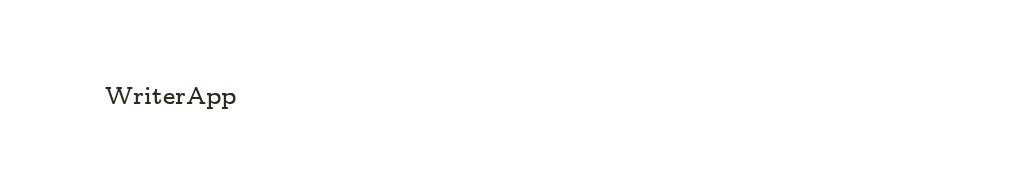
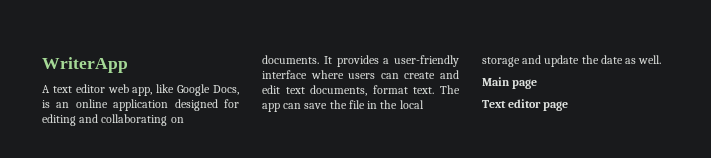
+ A text editor web app, like Google Docs, is an online application designed for editing and collaborating on documents. It provides a user-friendly interface where users can create and edit text documents, format text. The app can save the file in the local storage and update the date as well.
+ Main page
+ Text editor page

